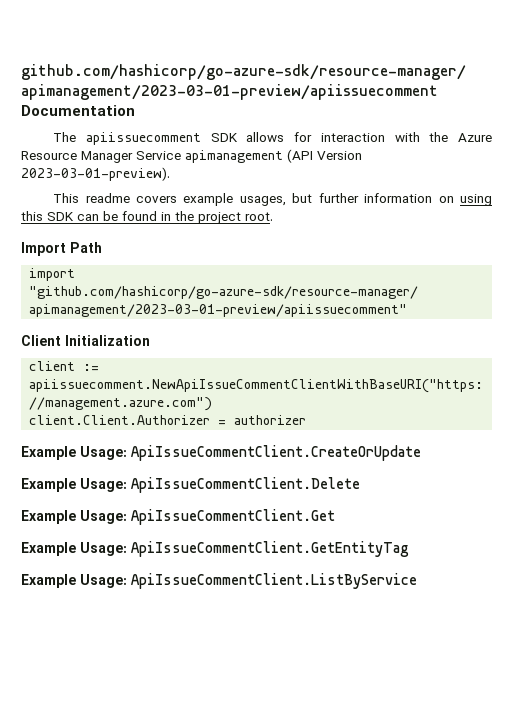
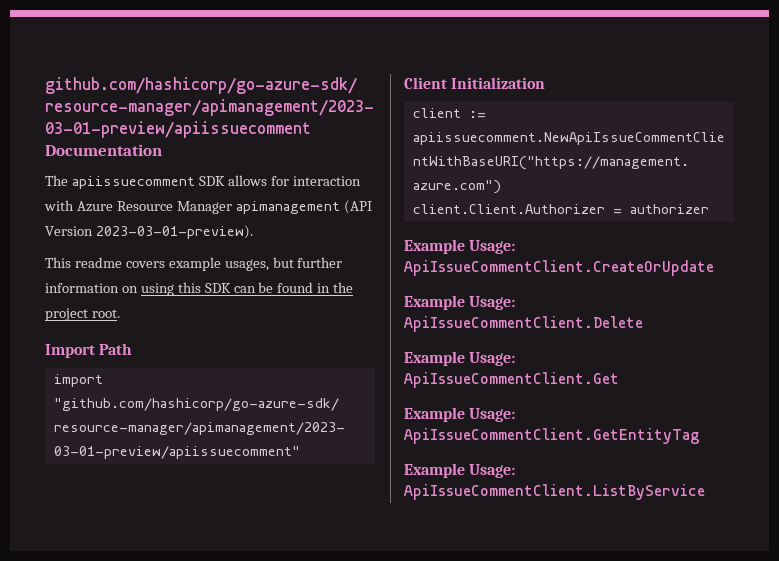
- The apiissuecomment SDK allows for interaction with the Azure Resource Manager Service apimanagement (API Version 2023-03-01-preview).
+ The apiissuecomment SDK allows for interaction with Azure Resource Manager apimanagement (API Version 2023-03-01-preview).

